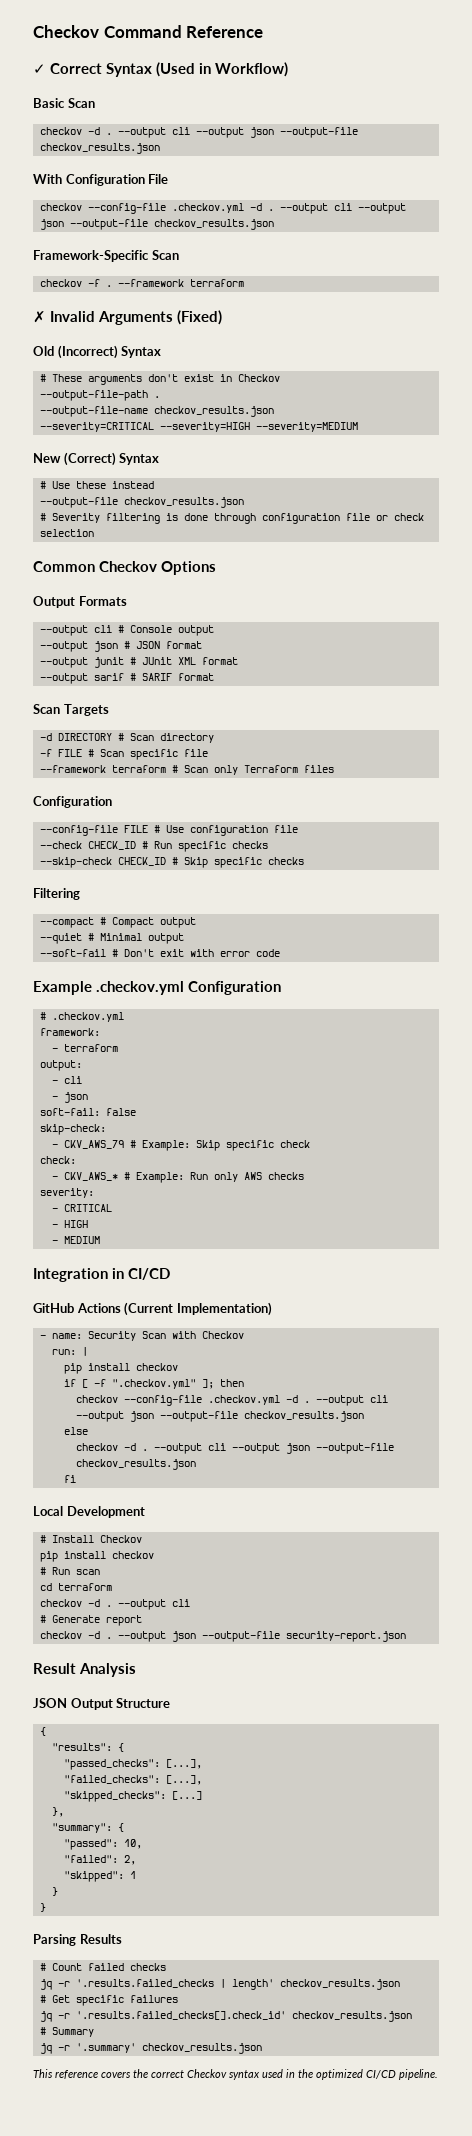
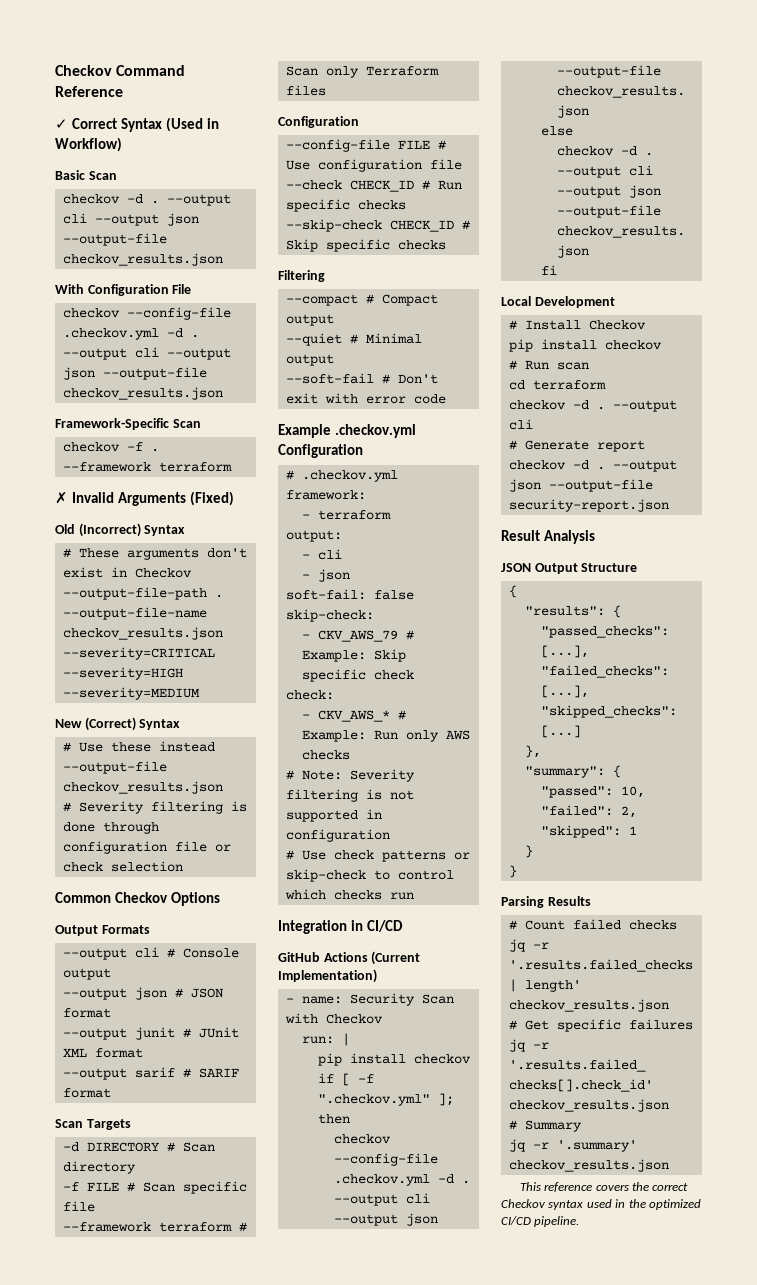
- severity:
- - CRITICAL
- - HIGH
- - MEDIUM
+ # Note: Severity filtering is not supported in configuration
+ # Use check patterns or skip-check to control which checks run

